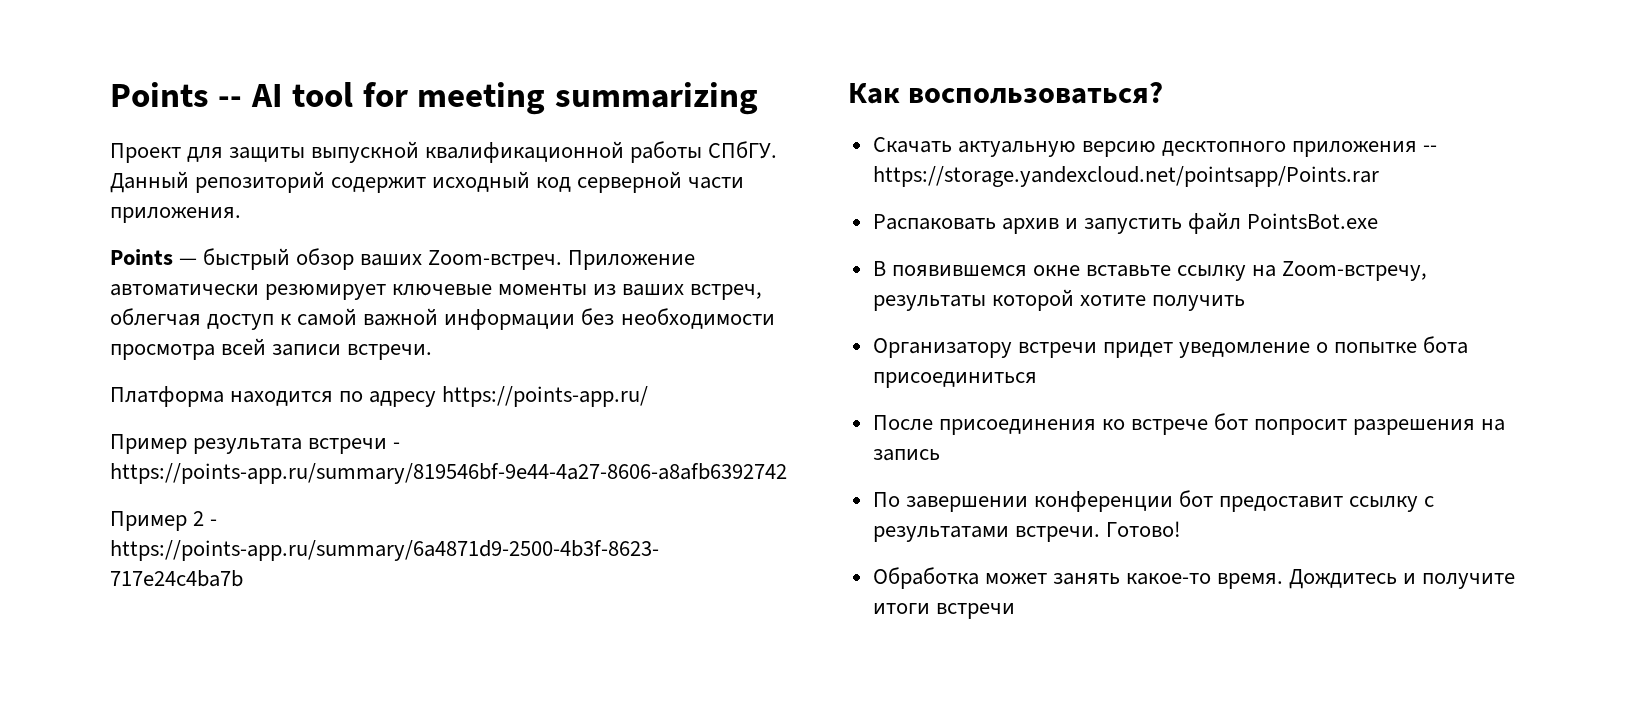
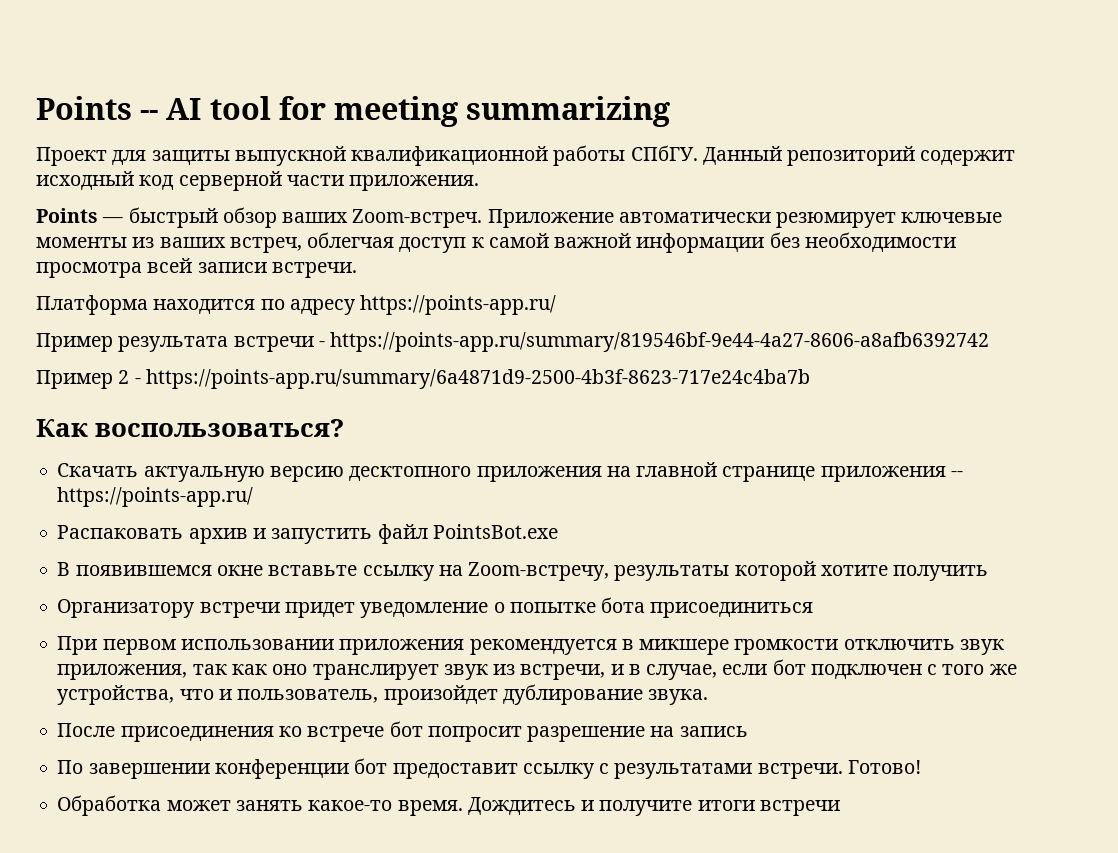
- Скачать актуальную версию десктопного приложения -- https://storage.yandexcloud.net/pointsapp/Points.rar
+ Скачать актуальную версию десктопного приложения на главной странице приложения -- https://points-app.ru/
+ При первом использовании приложения рекомендуется в микшере громкости отключить звук приложения, так как оно транслирует звук из встречи, и в случае, если бот подключен с того же устройства, что и пользователь, произойдет дублирование звука.
- После присоединения ко встрече бот попросит разрешения на запись
+ После присоединения ко встрече бот попросит разрешение на запись

